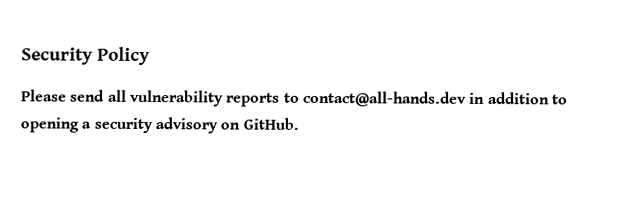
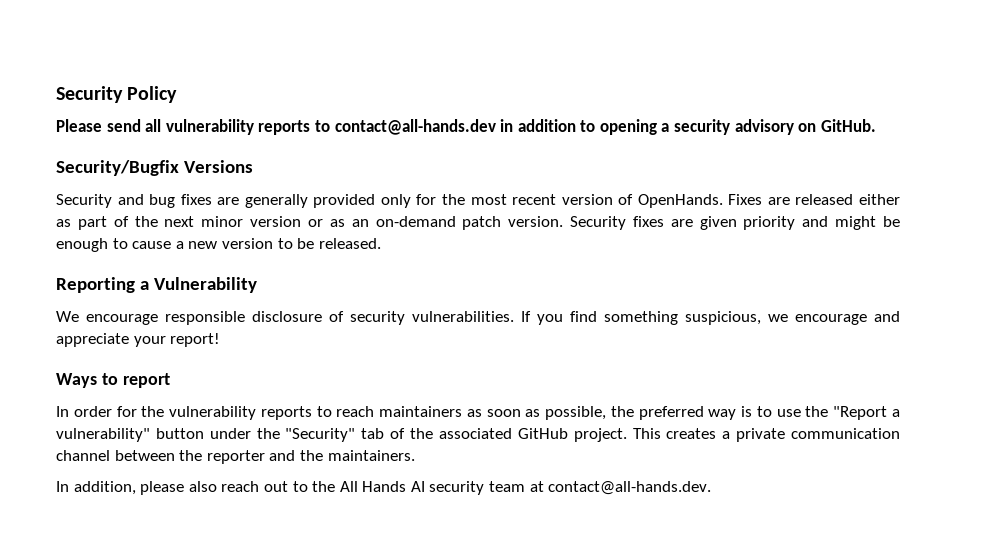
+ Security/Bugfix Versions
+ Security and bug fixes are generally provided only for the most recent version of OpenHands. Fixes are released either as part of the next minor version or as an on-demand patch version. Security fixes are given priority and might be enough to cause a new version to be released.
+ Reporting a Vulnerability
+ We encourage responsible disclosure of security vulnerabilities. If you find something suspicious, we encourage and appreciate your report!
+ Ways to report
+ In order for the vulnerability reports to reach maintainers as soon as possible, the preferred way is to use the "Report a vulnerability" button under the "Security" tab of the associated GitHub project. This creates a private communication channel between the reporter and the maintainers.
+ In addition, please also reach out to the All Hands AI security team at contact@all-hands.dev.

